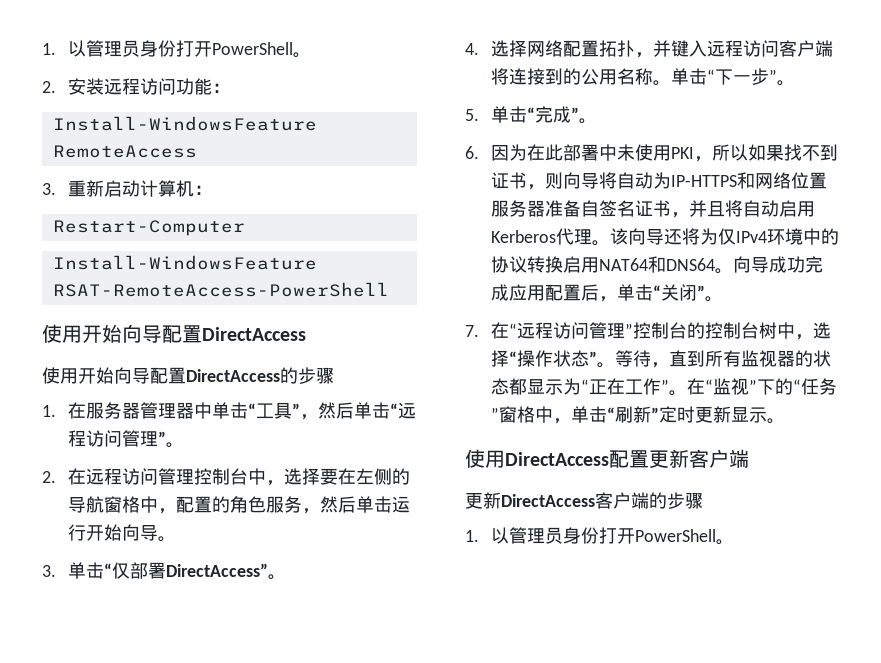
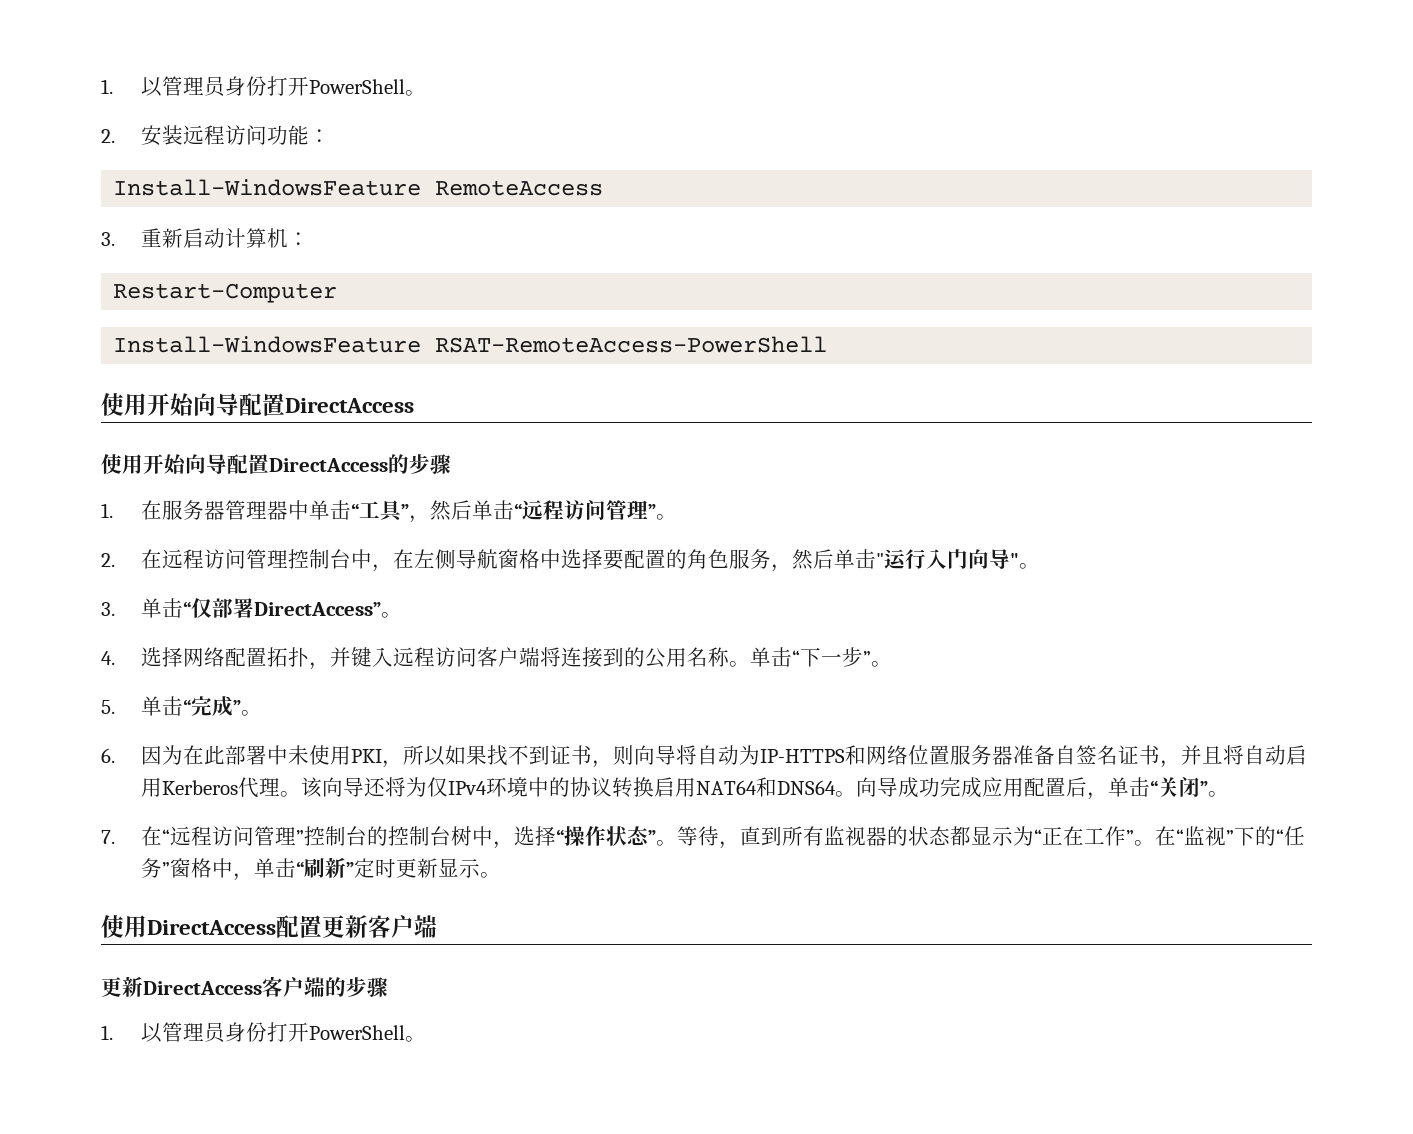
- 2.在远程访问管理控制台中，选择要在左侧的导航窗格中，配置的角色服务，然后单击运行开始向导。
+ 2.在远程访问管理控制台中，在左侧导航窗格中选择要配置的角色服务，然后单击"运行入门向导"。

